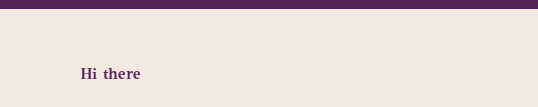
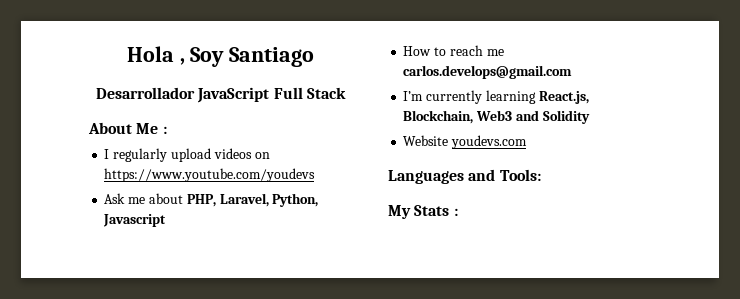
- Hi there
+ Hola , Soy Santiago
+ Desarrollador JavaScript Full Stack
+ About Me :
+ I regularly upload videos on https://www.youtube.com/youdevs
+ Ask me about PHP, Laravel, Python, Javascript
+ How to reach me carlos.develops@gmail.com
+ I’m currently learning React.js, Blockchain, Web3 and Solidity
+ Website youdevs.com
+ Languages and Tools:
+ My Stats :

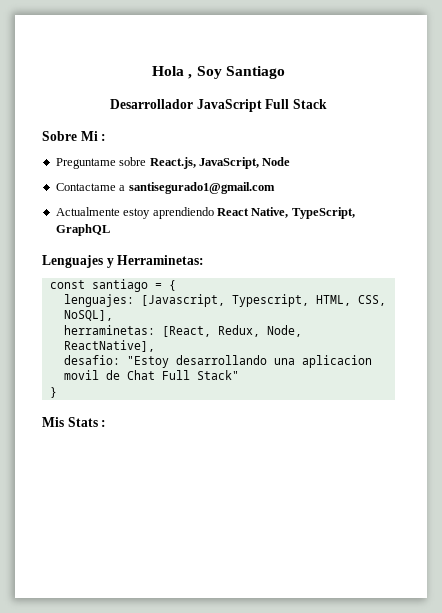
- About Me :
+ Sobre Mi :
- I regularly upload videos on https://www.youtube.com/youdevs
- Ask me about PHP, Laravel, Python, Javascript
- How to reach me carlos.develops@gmail.com
- I’m currently learning React.js, Blockchain, Web3 and Solidity
- Website youdevs.com
- Languages and Tools:
- My Stats :
+ Preguntame sobre React.js, JavaScript, Node
+ Contactame a santisegurado1@gmail.com
+ Actualmente estoy aprendiendo React Native, TypeScript, GraphQL
+ Lenguajes y Herraminetas:
+ const santiago = {
+ lenguajes: [Javascript, Typescript, HTML, CSS, NoSQL],
+ herraminetas: [React, Redux, Node, ReactNative],
+ desafio: "Estoy desarrollando una aplicacion movil de Chat Full Stack"
+ }
+ Mis Stats :

